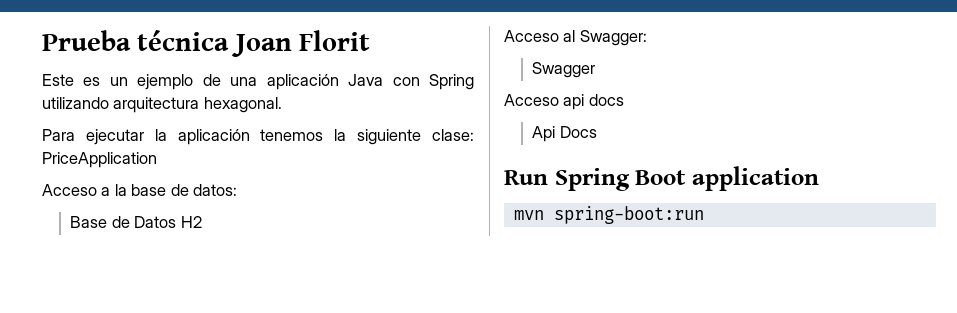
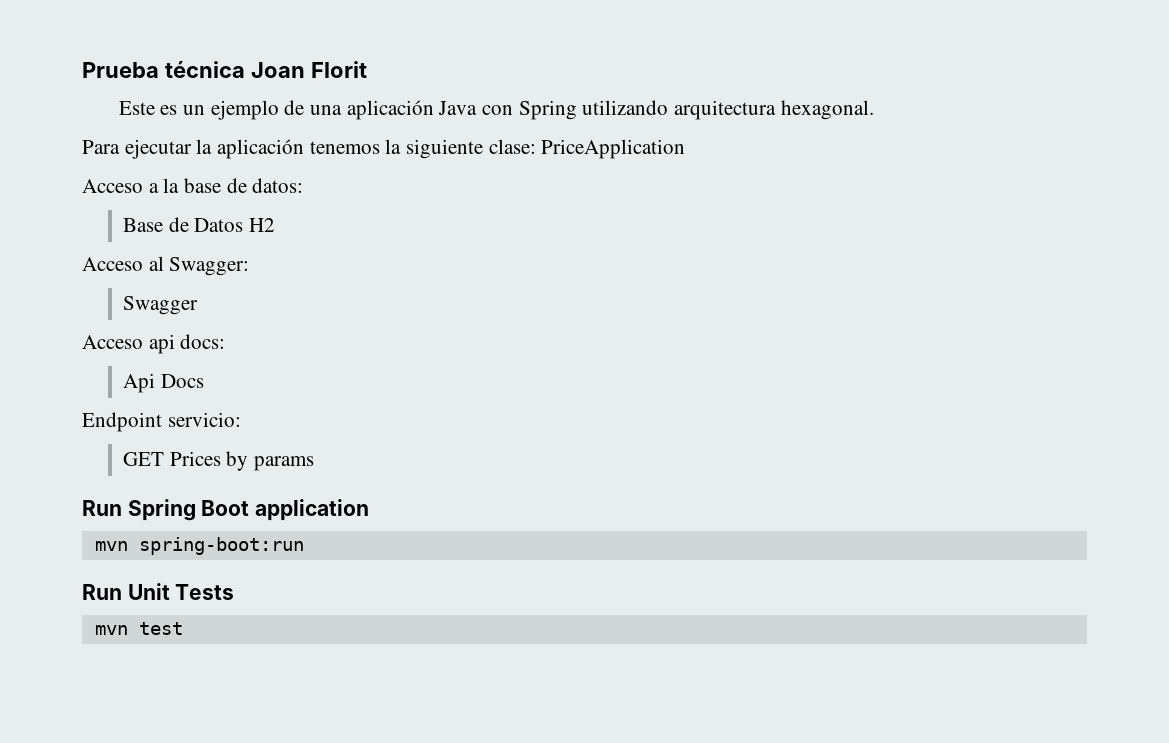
- Acceso api docs
+ Acceso api docs:
+ Endpoint servicio:
+ GET Prices by params
+ Run Unit Tests
+ mvn test

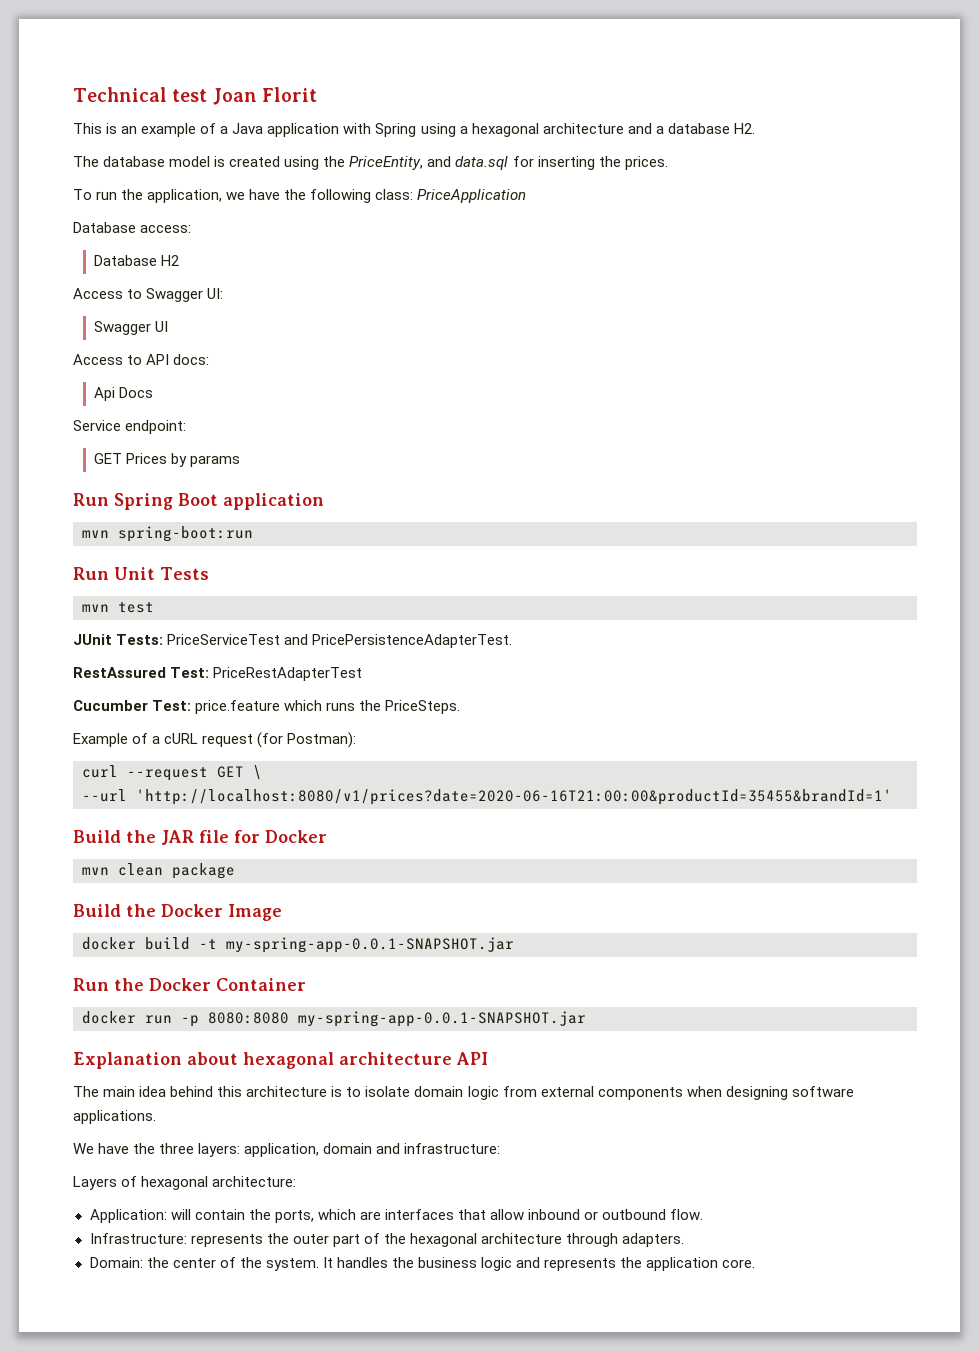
- Prueba técnica Joan Florit
+ Technical test Joan Florit
- Este es un ejemplo de una aplicación Java con Spring utilizando arquitectura hexagonal.
- Para ejecutar la aplicación tenemos la siguiente clase: PriceApplication
- Acceso a la base de datos:
- Base de Datos H2
- Acceso al Swagger:
- Swagger
- Acceso api docs:
+ This is an example of a Java application with Spring using a hexagonal architecture and a database H2.
+ The database model is created using the PriceEntity, and data.sql for inserting the prices.
+ To run the application, we have the following class: PriceApplication
+ Database access:
+ Database H2
+ Access to Swagger UI:
+ Swagger UI
+ Access to API docs:
- Endpoint servicio:
+ Service endpoint:
+ JUnit Tests: PriceServiceTest and PricePersistenceAdapterTest.
+ RestAssured Test: PriceRestAdapterTest
+ Cucumber Test: price.feature which runs the PriceSteps.
+ Example of a cURL request (for Postman):
+ curl --request GET \
+ --url 'http://localhost:8080/v1/prices?date=2020-06-16T21:00:00&productId=35455&brandId=1'
+ Build the JAR file for Docker
+ mvn clean package
+ Build the Docker Image
+ docker build -t my-spring-app-0.0.1-SNAPSHOT.jar
+ Run the Docker Container
+ docker run -p 8080:8080 my-spring-app-0.0.1-SNAPSHOT.jar
+ Explanation about hexagonal architecture API
+ The main idea behind this architecture is to isolate domain logic from external components when designing software applications.
+ We have the three layers: application, domain and infrastructure:
+ Layers of hexagonal architecture:
+ Application: will contain the ports, which are interfaces that allow inbound or outbound flow.
+ Infrastructure: represents the outer part of the hexagonal architecture through adapters.
+ Domain: the center of the system. It handles the business logic and represents the application core.

